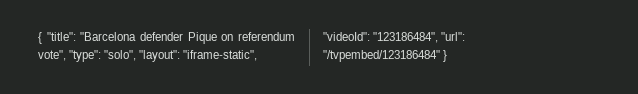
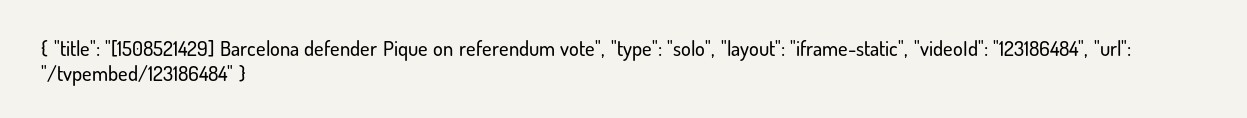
- { "title": "Barcelona defender Pique on referendum vote", "type": "solo", "layout": "iframe-static", "videoId": "123186484", "url": "/tvpembed/123186484" }
+ { "title": "[1508521429] Barcelona defender Pique on referendum vote", "type": "solo", "layout": "iframe-static", "videoId": "123186484", "url": "/tvpembed/123186484" }

